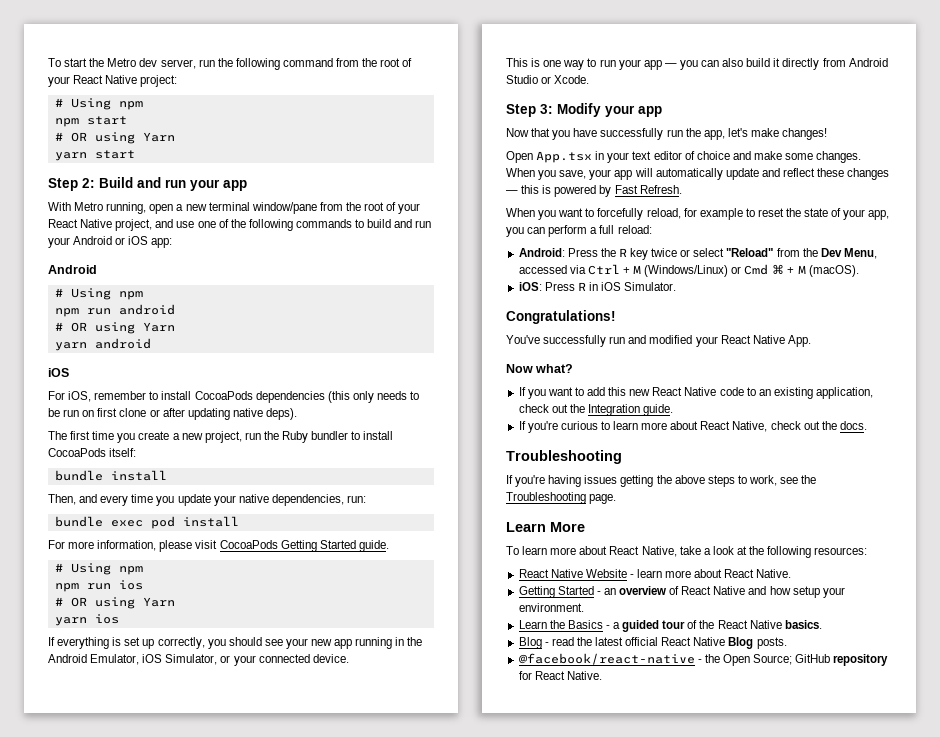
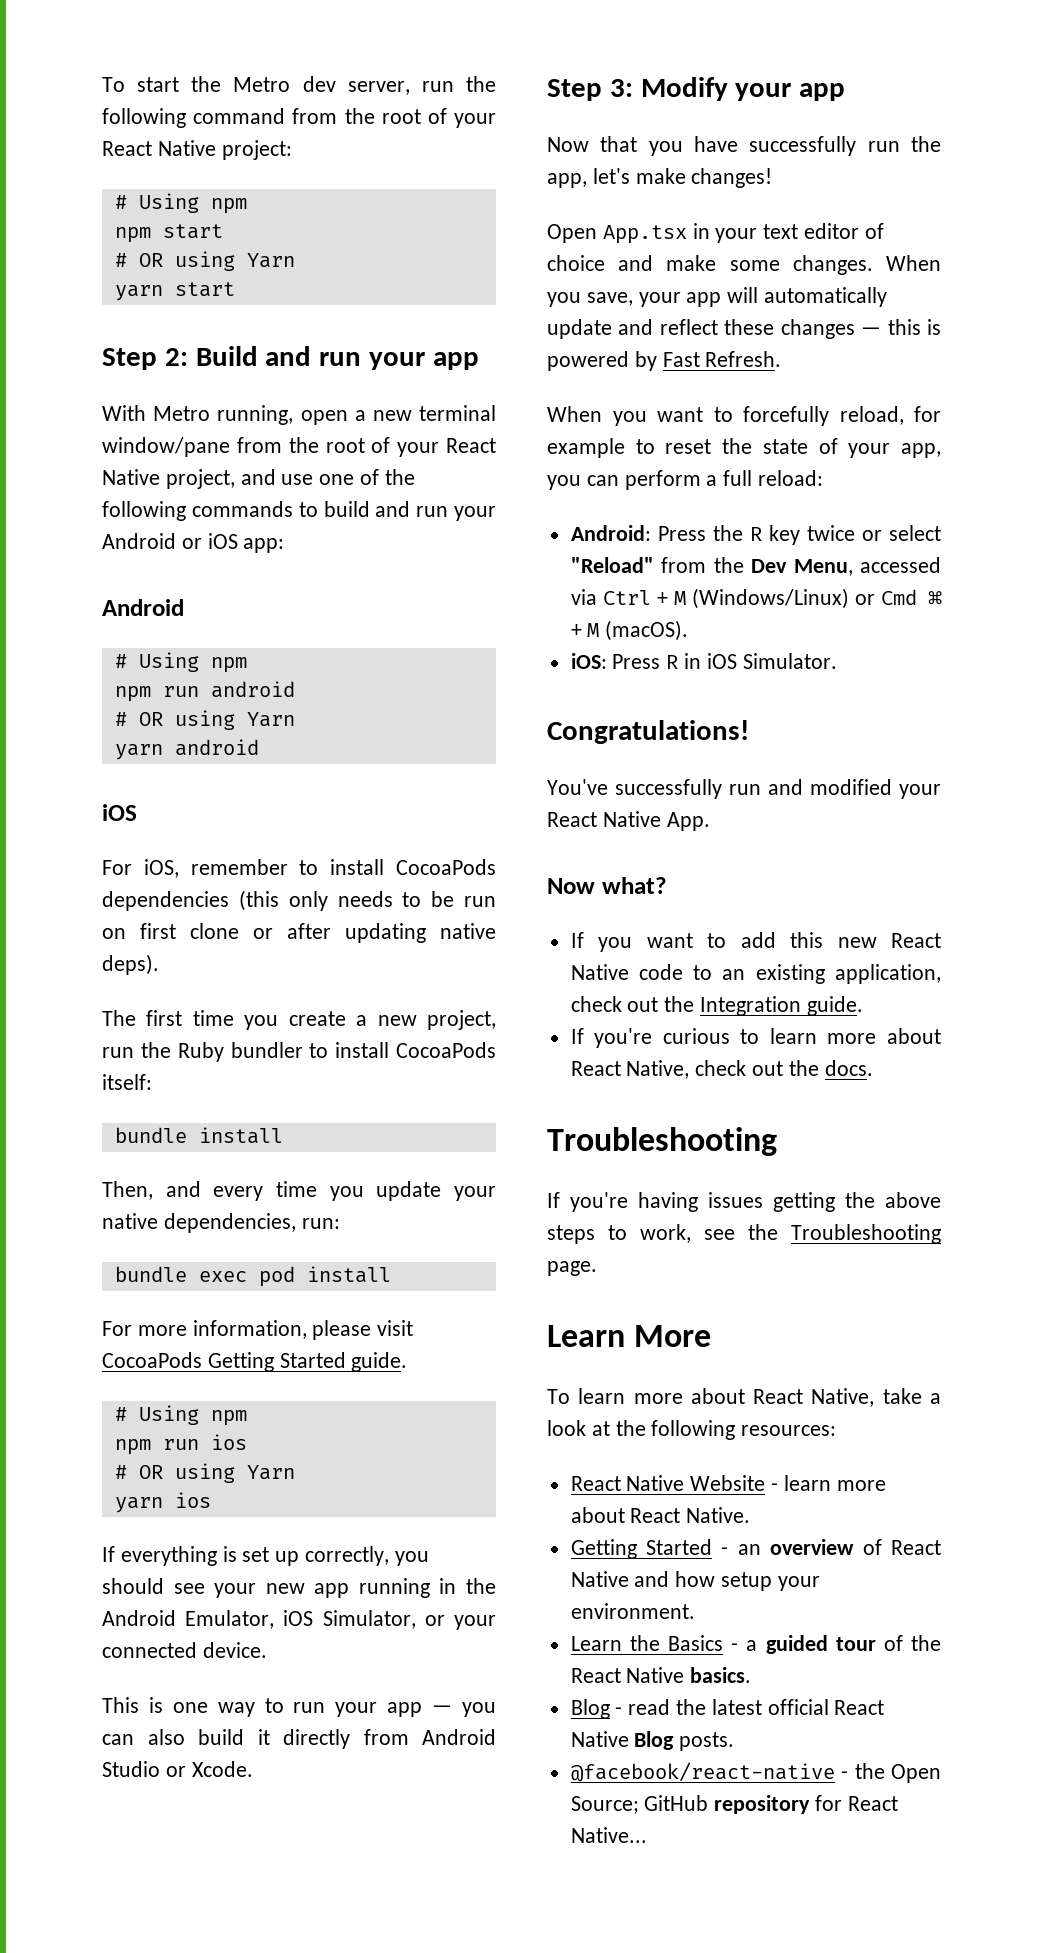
- @facebook/react-native - the Open Source; GitHub repository for React Native.
+ @facebook/react-native - the Open Source; GitHub repository for React Native...

